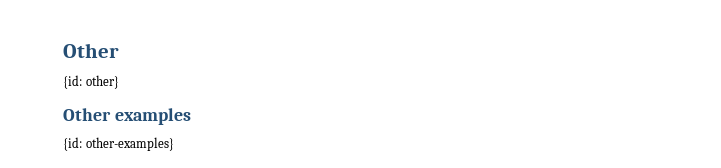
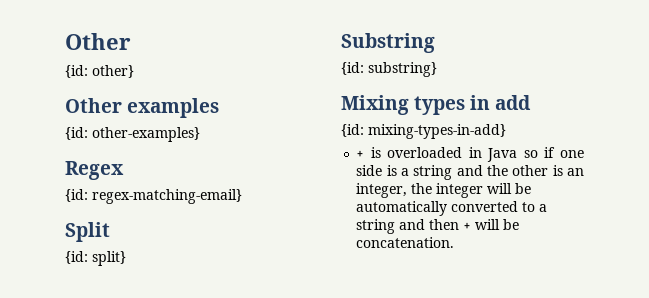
+ Regex
+ {id: regex-matching-email}
+ Split
+ {id: split}
+ Substring
+ {id: substring}
+ Mixing types in add
+ {id: mixing-types-in-add}
+ + is overloaded in Java so if one side is a string and the other is an integer, the integer will be automatically converted to a string and then + will be concatenation.

